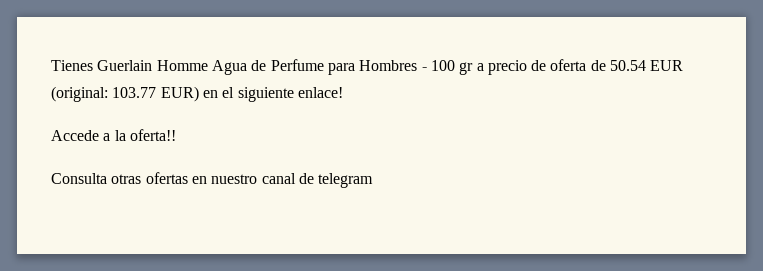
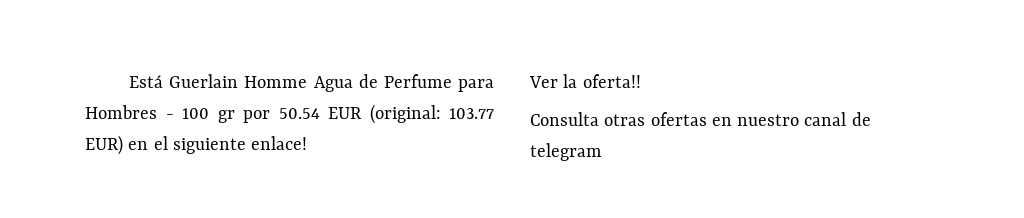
- Tienes Guerlain Homme Agua de Perfume para Hombres - 100 gr a precio de oferta de 50.54 EUR (original: 103.77 EUR) en el siguiente enlace!
+ Está Guerlain Homme Agua de Perfume para Hombres - 100 gr por 50.54 EUR (original: 103.77 EUR) en el siguiente enlace!
- Accede a la oferta!!
+ Ver la oferta!!

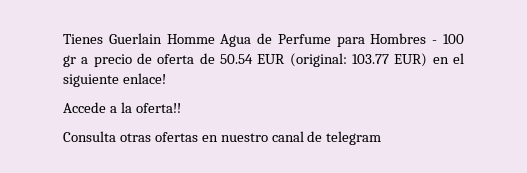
- Está Guerlain Homme Agua de Perfume para Hombres - 100 gr por 50.54 EUR (original: 103.77 EUR) en el siguiente enlace!
+ Tienes Guerlain Homme Agua de Perfume para Hombres - 100 gr a precio de oferta de 50.54 EUR (original: 103.77 EUR) en el siguiente enlace!
- Ver la oferta!!
+ Accede a la oferta!!

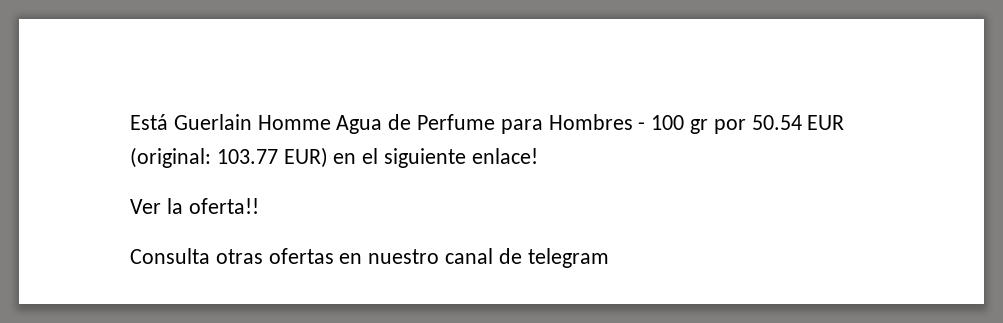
- Tienes Guerlain Homme Agua de Perfume para Hombres - 100 gr a precio de oferta de 50.54 EUR (original: 103.77 EUR) en el siguiente enlace!
+ Está Guerlain Homme Agua de Perfume para Hombres - 100 gr por 50.54 EUR (original: 103.77 EUR) en el siguiente enlace!
- Accede a la oferta!!
+ Ver la oferta!!

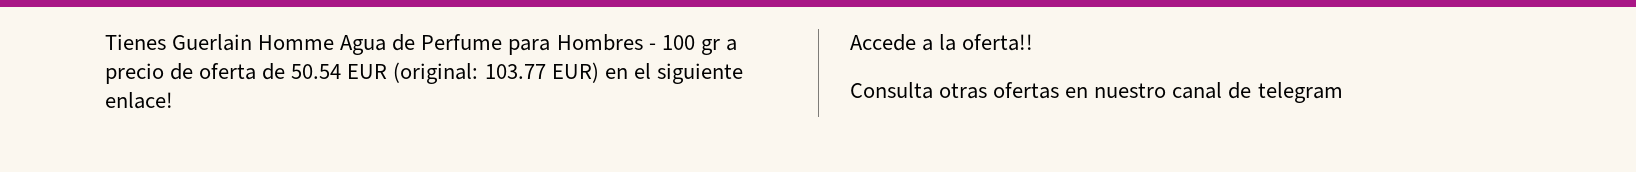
- Está Guerlain Homme Agua de Perfume para Hombres - 100 gr por 50.54 EUR (original: 103.77 EUR) en el siguiente enlace!
+ Tienes Guerlain Homme Agua de Perfume para Hombres - 100 gr a precio de oferta de 50.54 EUR (original: 103.77 EUR) en el siguiente enlace!
- Ver la oferta!!
+ Accede a la oferta!!

